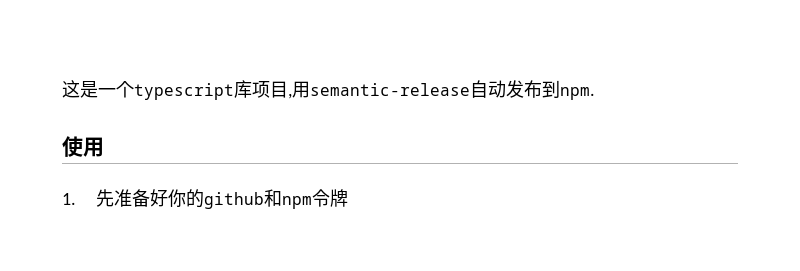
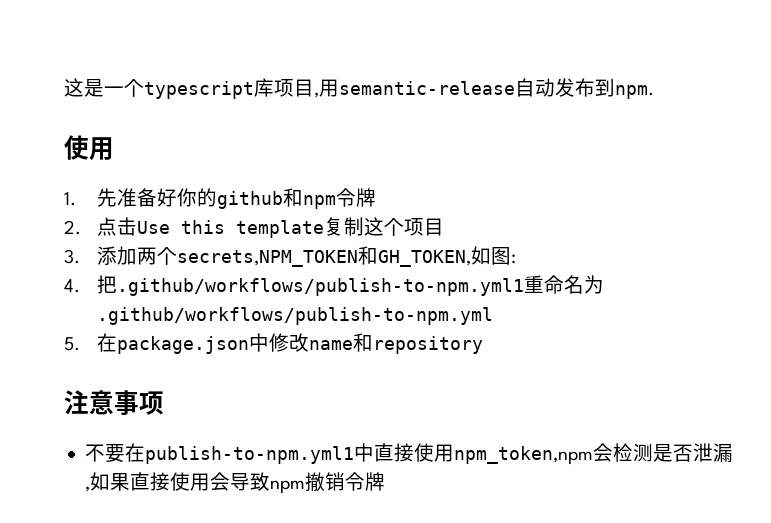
+ 2.点击Use this template复制这个项目
+ 3.添加两个secrets,NPM_TOKEN和GH_TOKEN,如图:
+ 4.把.github/workflows/publish-to-npm.yml1重命名为.github/workflows/publish-to-npm.yml
+ 5.在package.json中修改name和repository
+ 注意事项
+ 不要在publish-to-npm.yml1中直接使用npm_token,npm会检测是否泄漏,如果直接使用会导致npm撤销令牌

